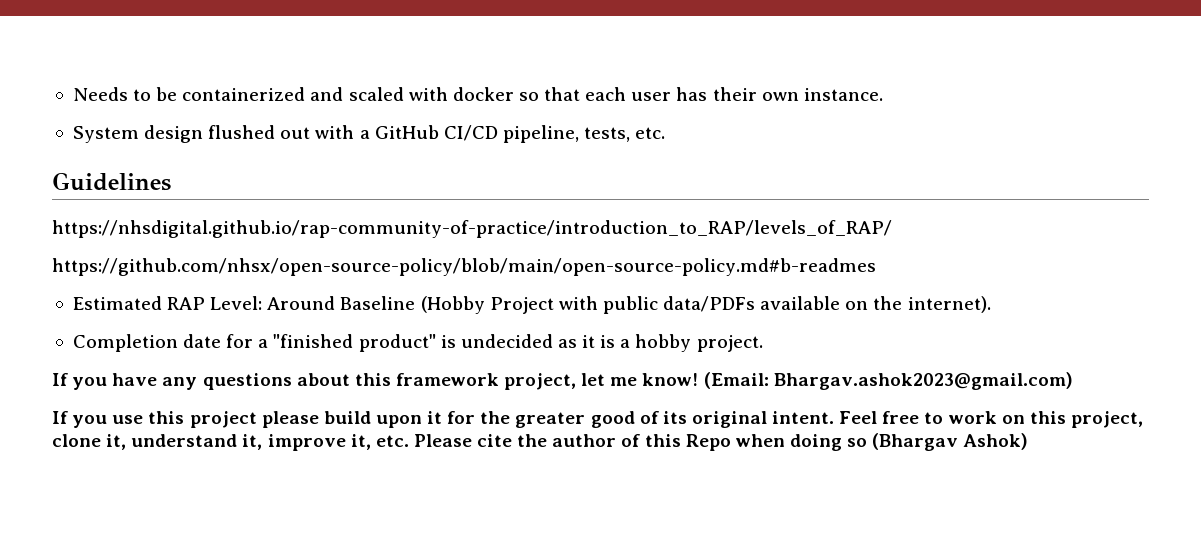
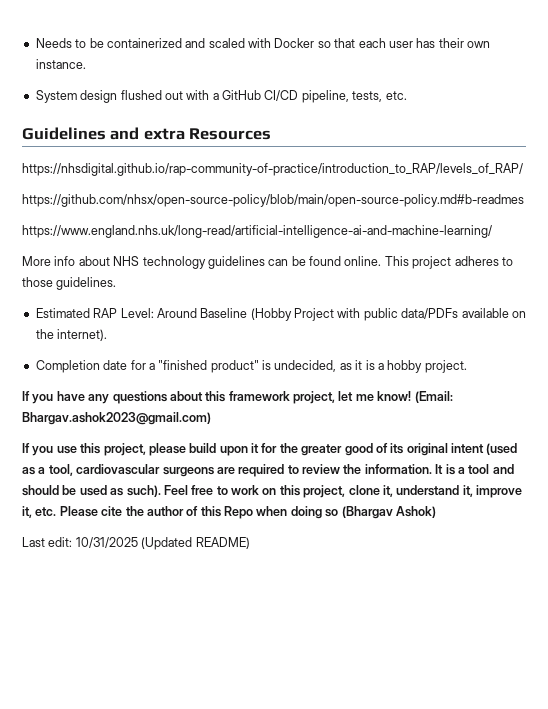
- Needs to be containerized and scaled with docker so that each user has their own instance.
+ Needs to be containerized and scaled with Docker so that each user has their own instance.
- Guidelines
+ Guidelines and extra Resources
+ https://www.england.nhs.uk/long-read/artificial-intelligence-ai-and-machine-learning/
+ More info about NHS technology guidelines can be found online. This project adheres to those guidelines.
- Completion date for a "finished product" is undecided as it is a hobby project.
+ Completion date for a "finished product" is undecided, as it is a hobby project.
- If you use this project please build upon it for the greater good of its original intent.
+ If you use this project, please build upon it for the greater good of its original intent (used as a tool, cardiovascular surgeons are required to review the information. It is a tool and should be used as such).
+ Last edit: 10/31/2025 (Updated README)

